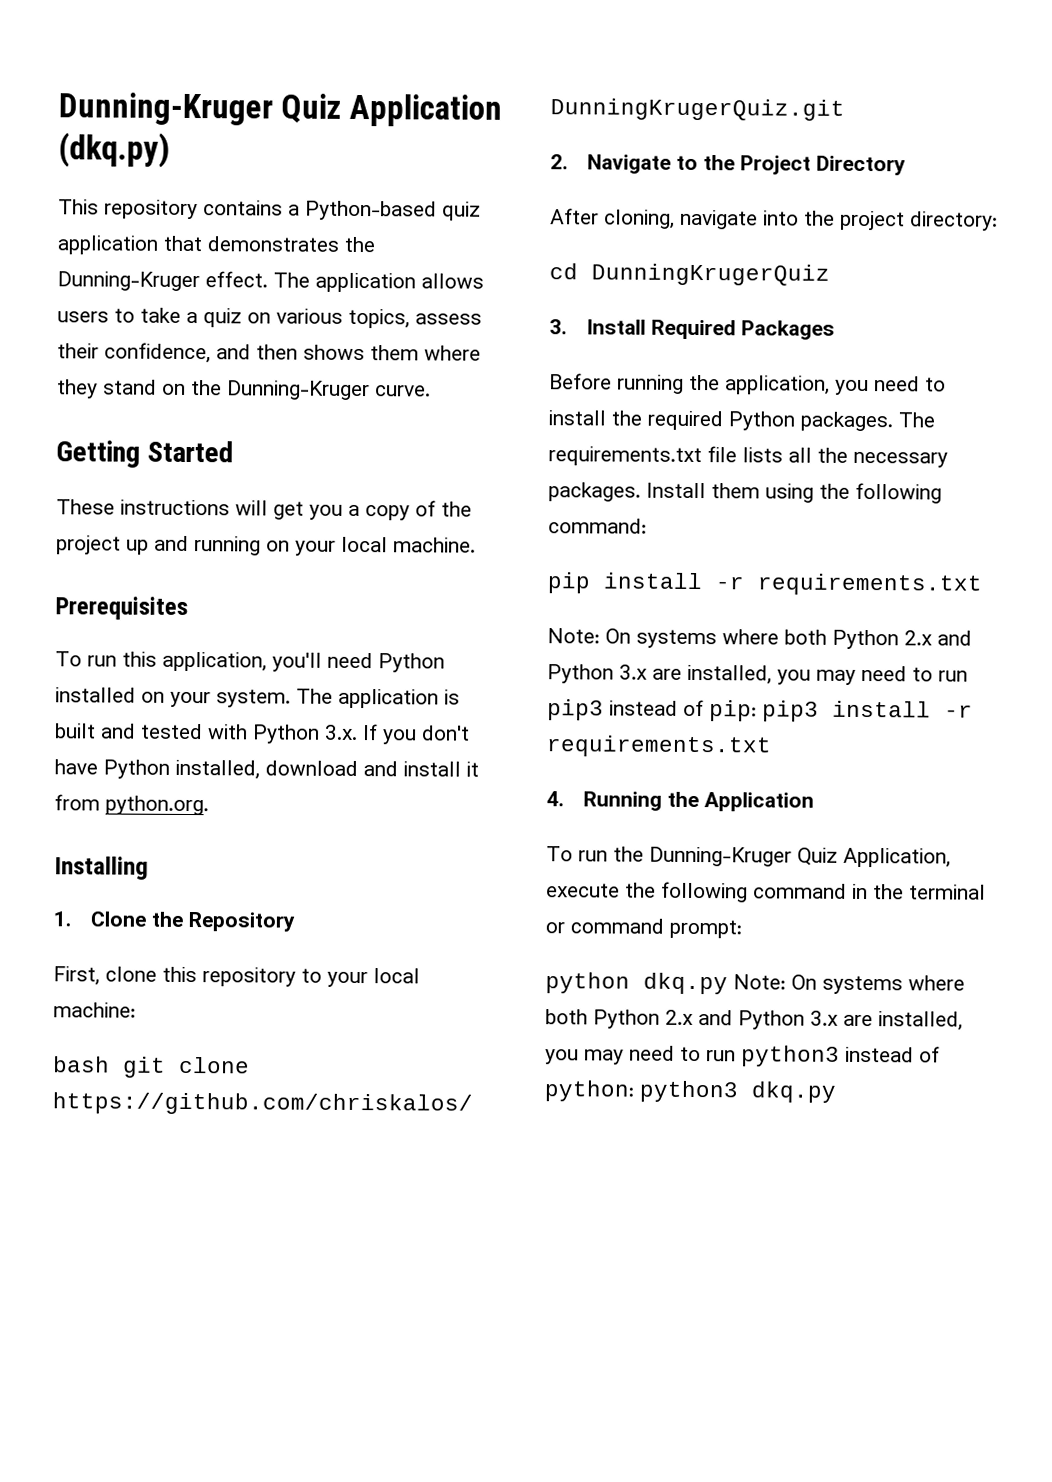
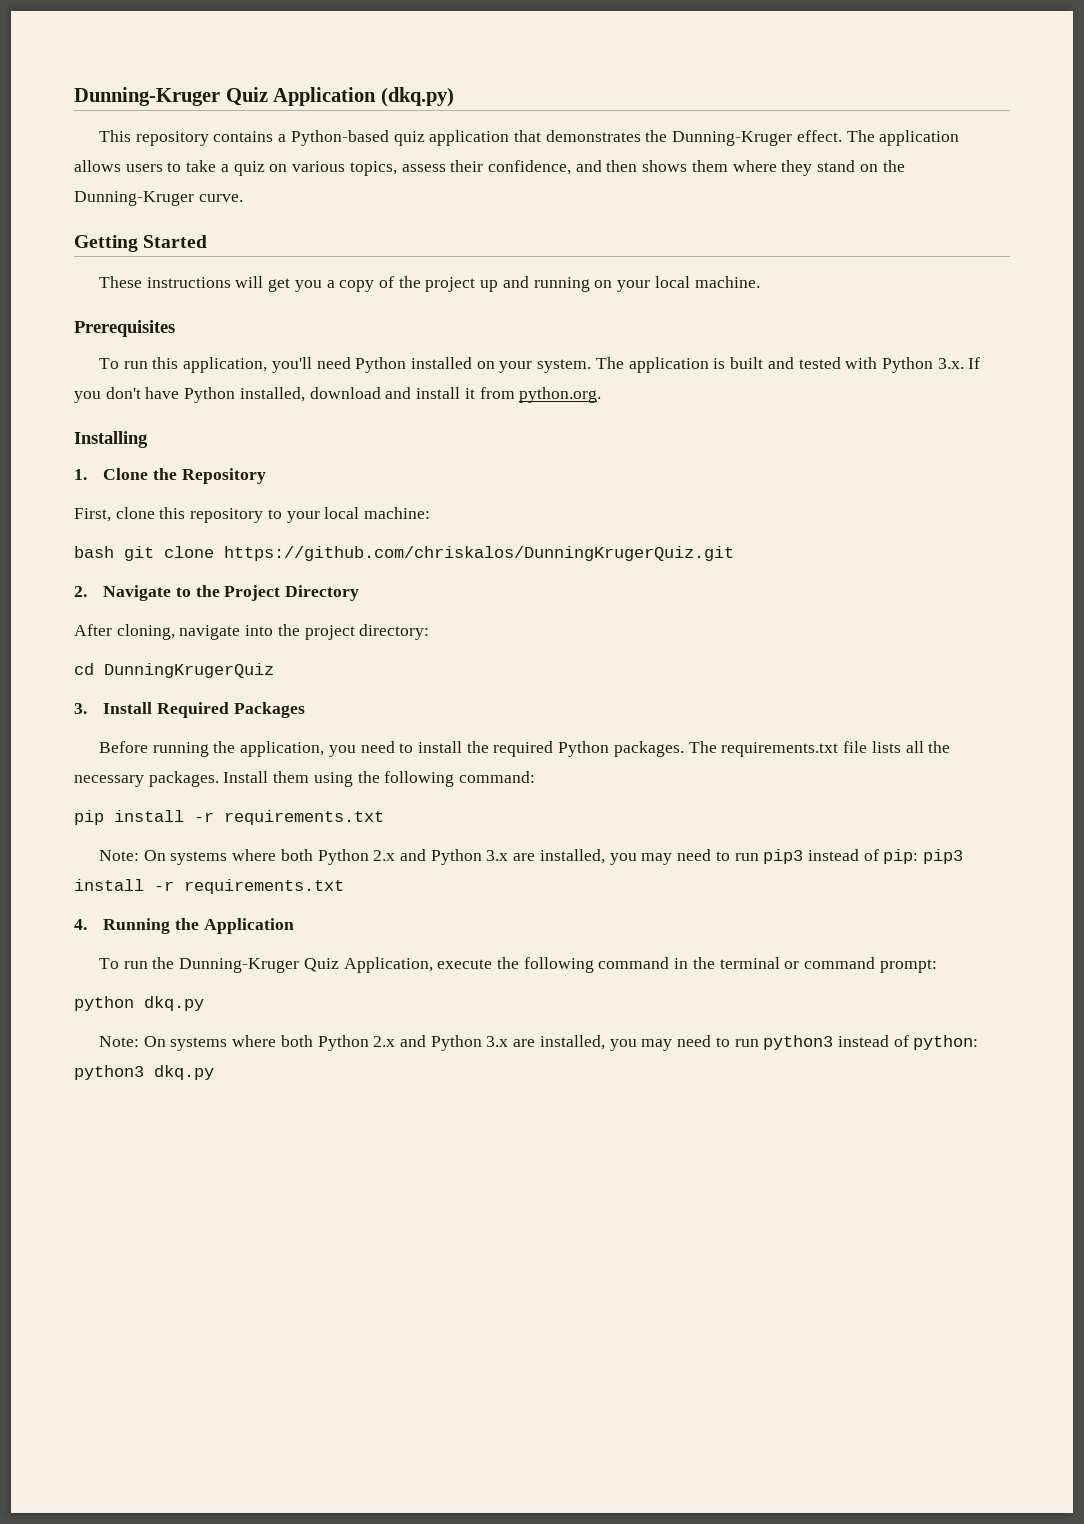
- python dkq.py Note: On systems where both Python 2.x and Python 3.x are installed, you may need to run python3 instead of python: python3 dkq.py
+ python dkq.py
+ Note: On systems where both Python 2.x and Python 3.x are installed, you may need to run python3 instead of python: python3 dkq.py

